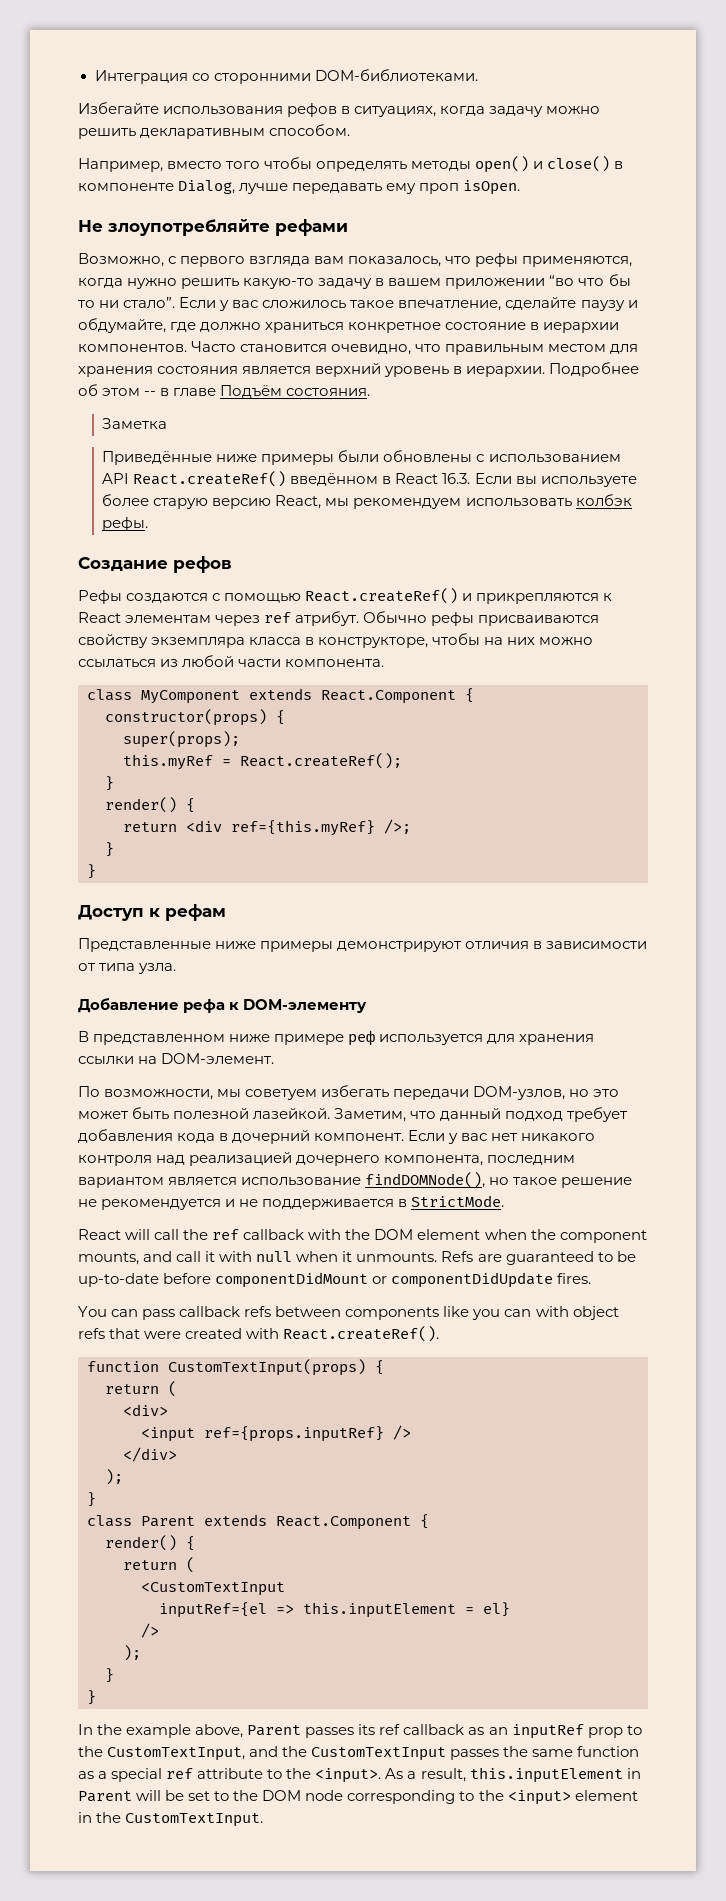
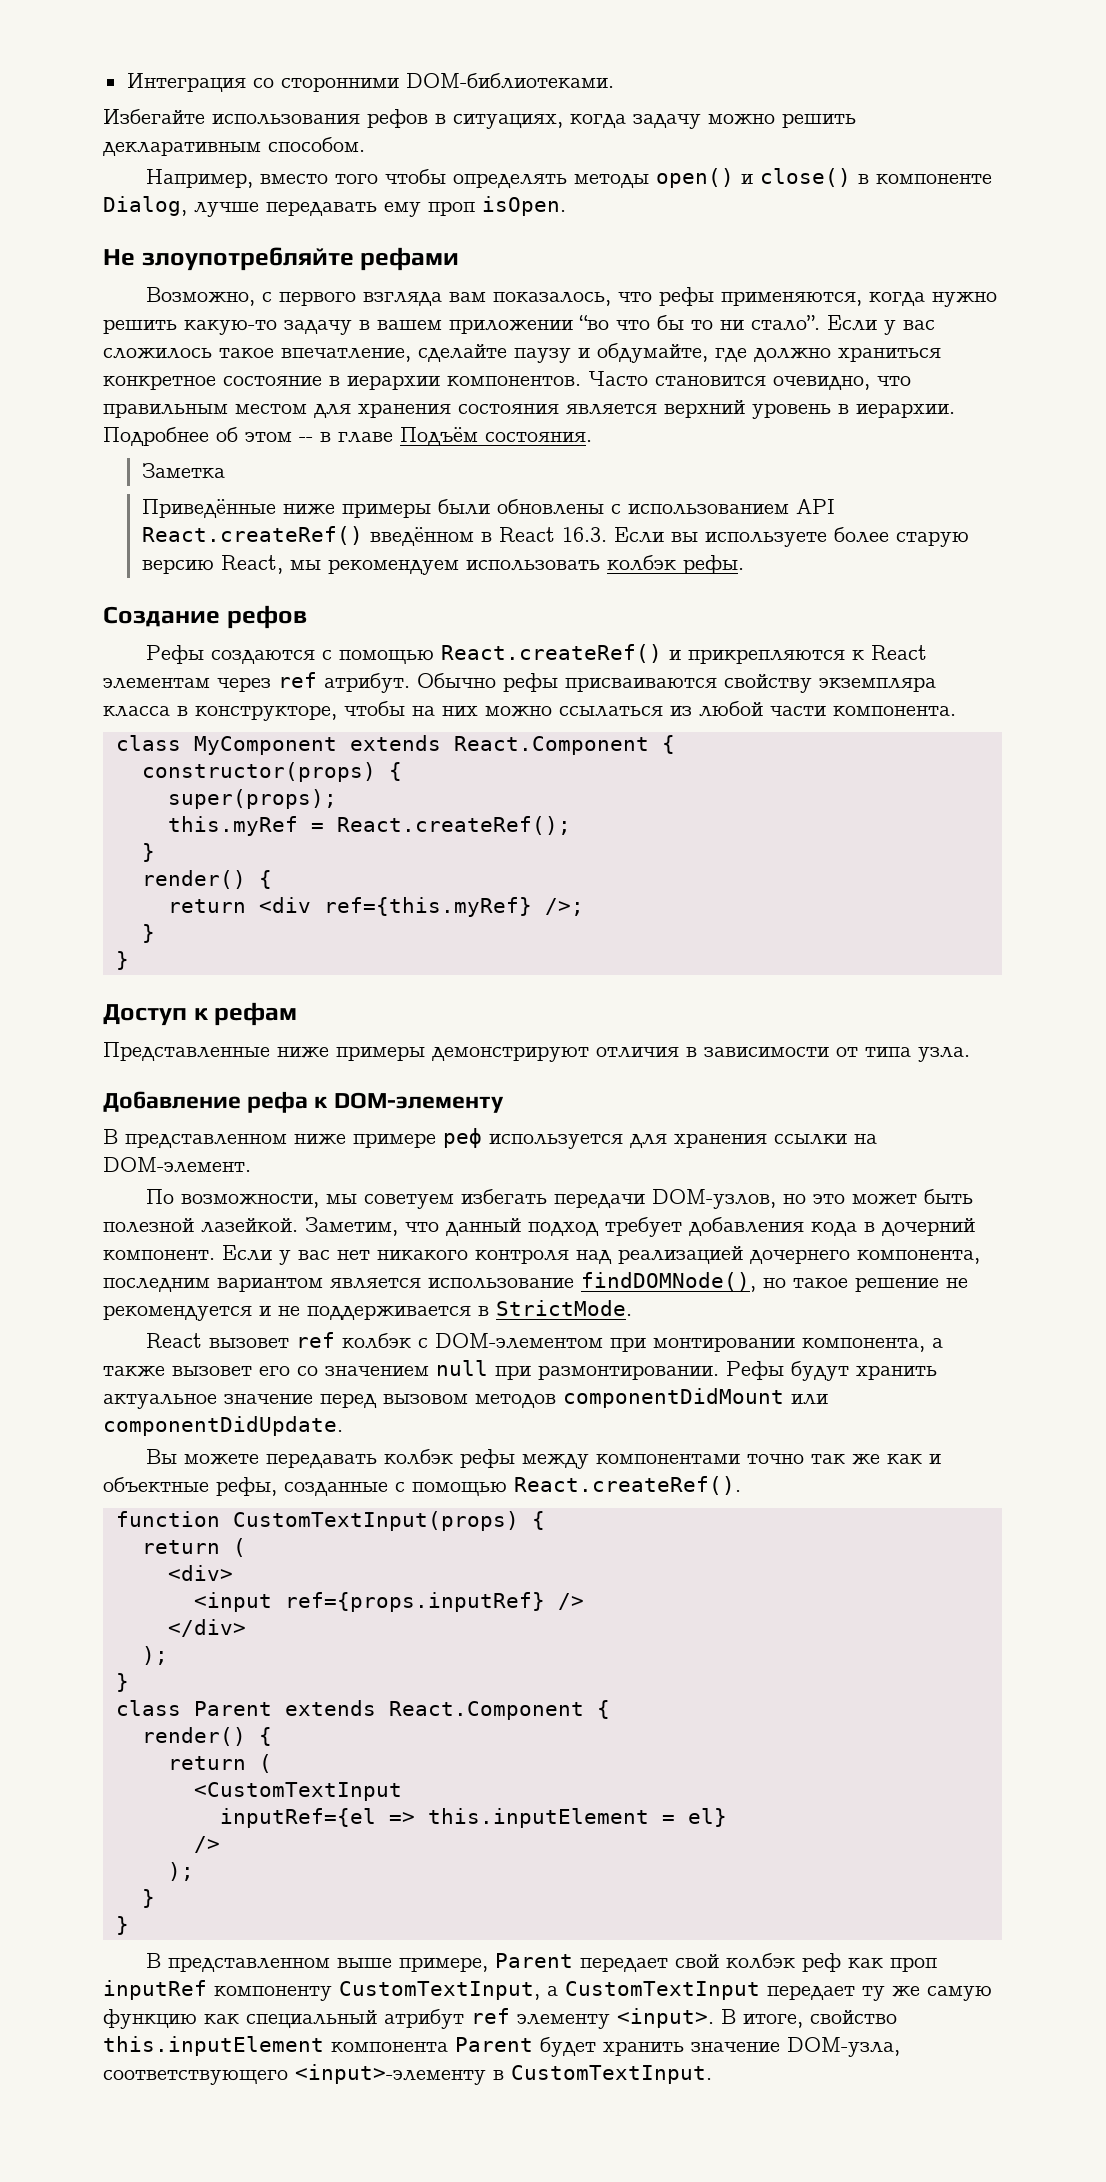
- React will call the ref callback with the DOM element when the component mounts, and call it with null when it unmounts. Refs are guaranteed to be up-to-date before componentDidMount or componentDidUpdate fires.
- You can pass callback refs between components like you can with object refs that were created with React.createRef().
+ React вызовет ref колбэк с DOM-элементом при монтировании компонента, а также вызовет его со значением null при размонтировании. Рефы будут хранить актуальное значение перед вызовом методов componentDidMount или componentDidUpdate.
+ Вы можете передавать колбэк рефы между компонентами точно так же как и объектные рефы, созданные с помощью React.createRef().
- In the example above, Parent passes its ref callback as an inputRef prop to the CustomTextInput, and the CustomTextInput passes the same function as a special ref attribute to the <input>. As a result, this.inputElement in Parent will be set to the DOM node corresponding to the <input> element in the CustomTextInput.
+ В представленном выше примере, Parent передает свой колбэк реф как проп inputRef компоненту CustomTextInput, а CustomTextInput передает ту же самую функцию как специальный атрибут ref элементу <input>. В итоге, свойство this.inputElement компонента Parent будет хранить значение DOM-узла, соответствующего <input>-элементу в CustomTextInput.

